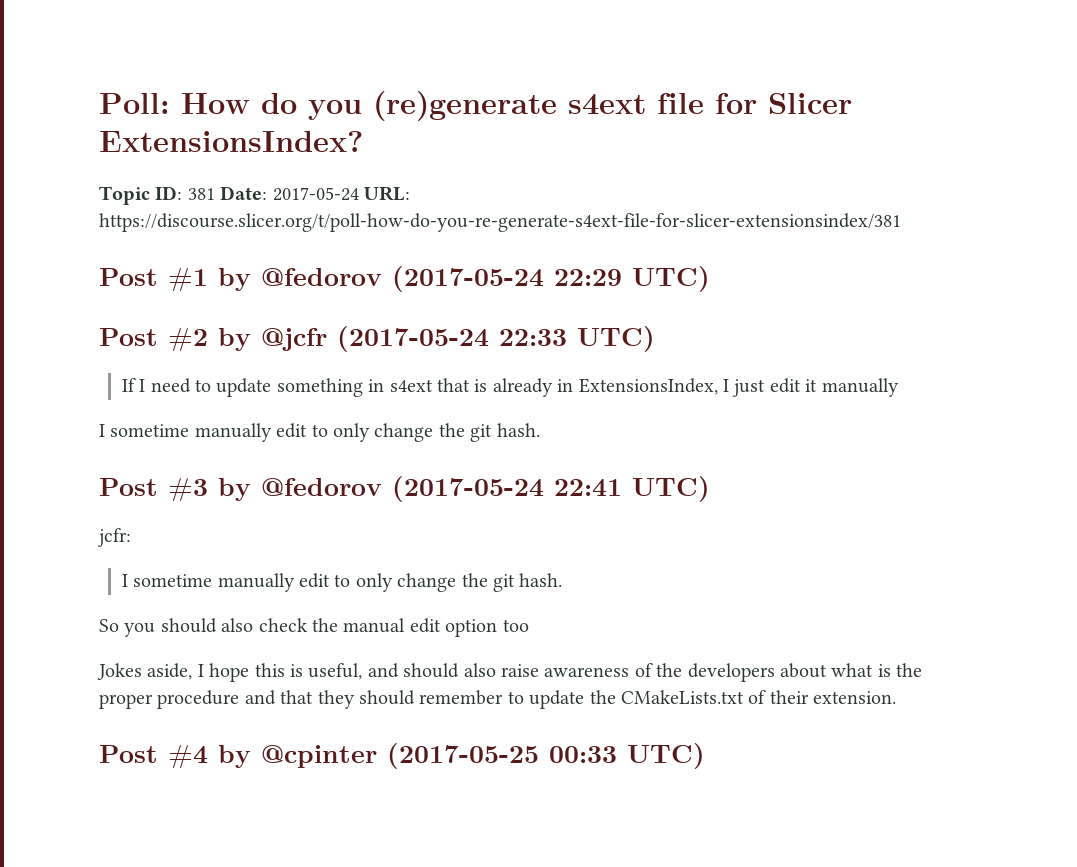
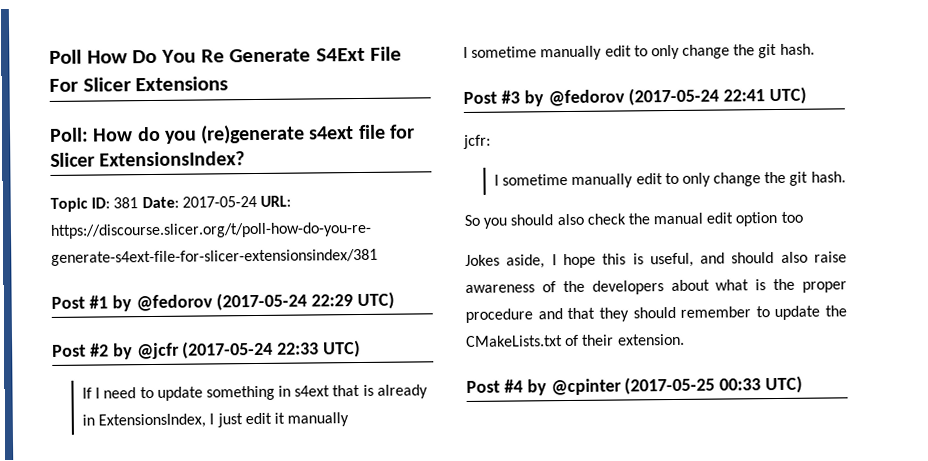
+ Poll How Do You Re Generate S4Ext File For Slicer Extensions

